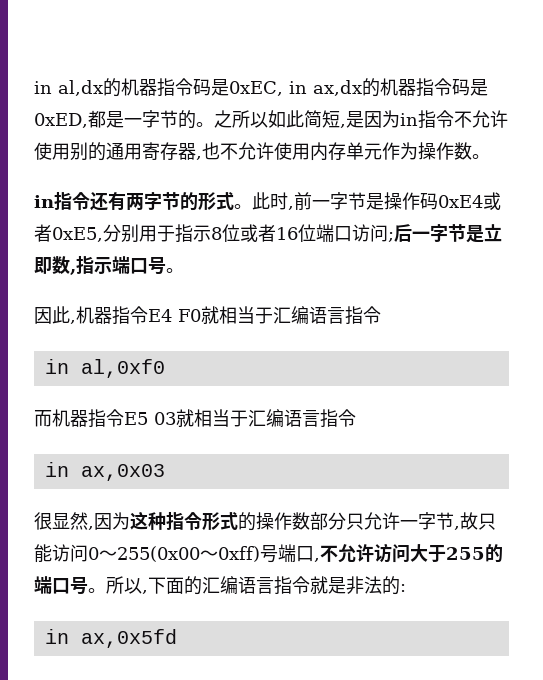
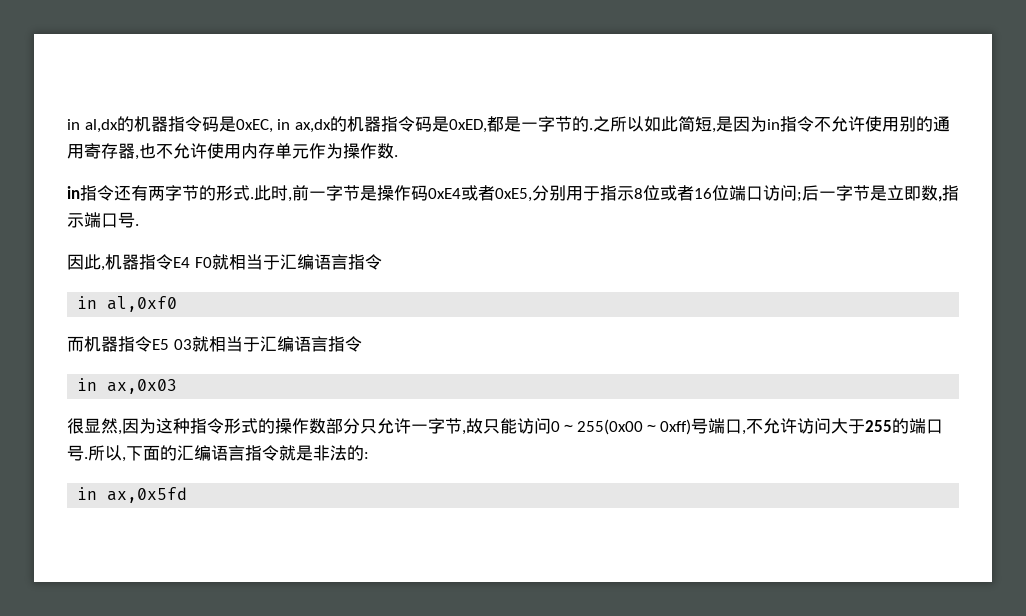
- in al,dx的机器指令码是0xEC, in ax,dx的机器指令码是0xED,都是一字节的。
+ in al,dx的机器指令码是0xEC, in ax,dx的机器指令码是0xED,都是一字节的.
- 之所以如此简短,是因为in指令不允许使用别的通用寄存器,也不允许使用内存单元作为操作数。
+ 之所以如此简短,是因为in指令不允许使用别的通用寄存器,也不允许使用内存单元作为操作数.
- in指令还有两字节的形式。
+ in指令还有两字节的形式.
- 此时,前一字节是操作码0xE4或者0xE5,分别用于指示8位或者16位端口访问;后一字节是立即数,指示端口号。
+ 此时,前一字节是操作码0xE4或者0xE5,分别用于指示8位或者16位端口访问;后一字节是立即数,指示端口号.
- 很显然,因为这种指令形式的操作数部分只允许一字节,故只能访问0～255(0x00～0xff)号端口,不允许访问大于255的端口号。
+ 很显然,因为这种指令形式的操作数部分只允许一字节,故只能访问0～255(0x00～0xff)号端口,不允许访问大于255的端口号.

